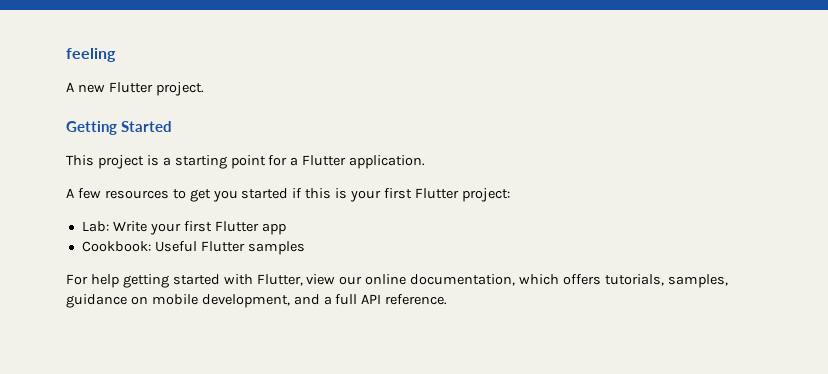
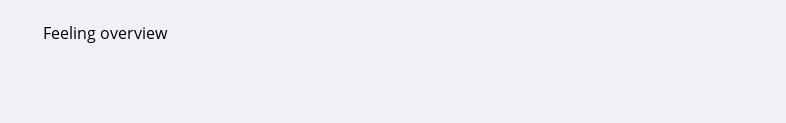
- feeling
- A new Flutter project.
- Getting Started
- This project is a starting point for a Flutter application.
- A few resources to get you started if this is your first Flutter project:
- Lab: Write your first Flutter app
- Cookbook: Useful Flutter samples
- For help getting started with Flutter, view our online documentation, which offers tutorials, samples, guidance on mobile development, and a full API reference.
+ Feeling overview

